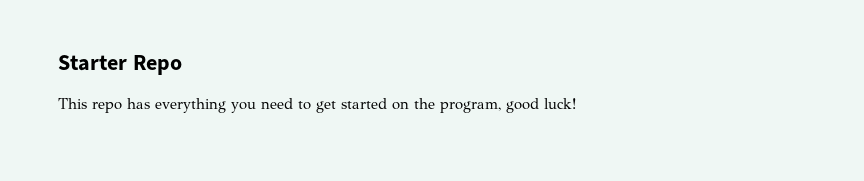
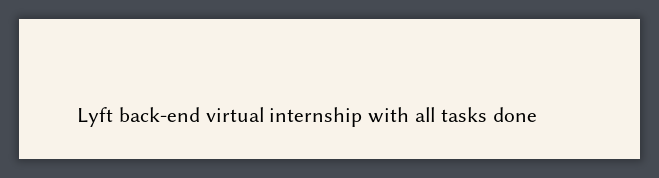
- Starter Repo
- This repo has everything you need to get started on the program, good luck!
+ Lyft back-end virtual internship with all tasks done

